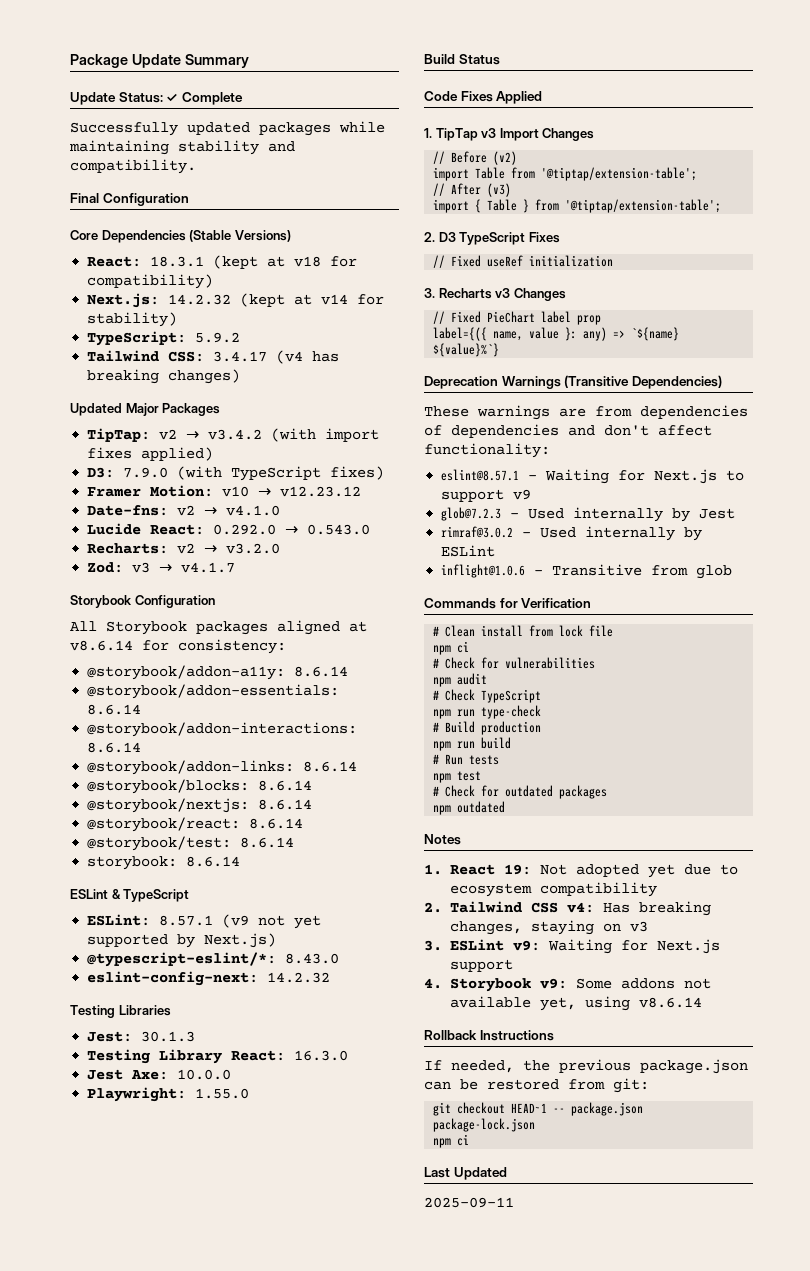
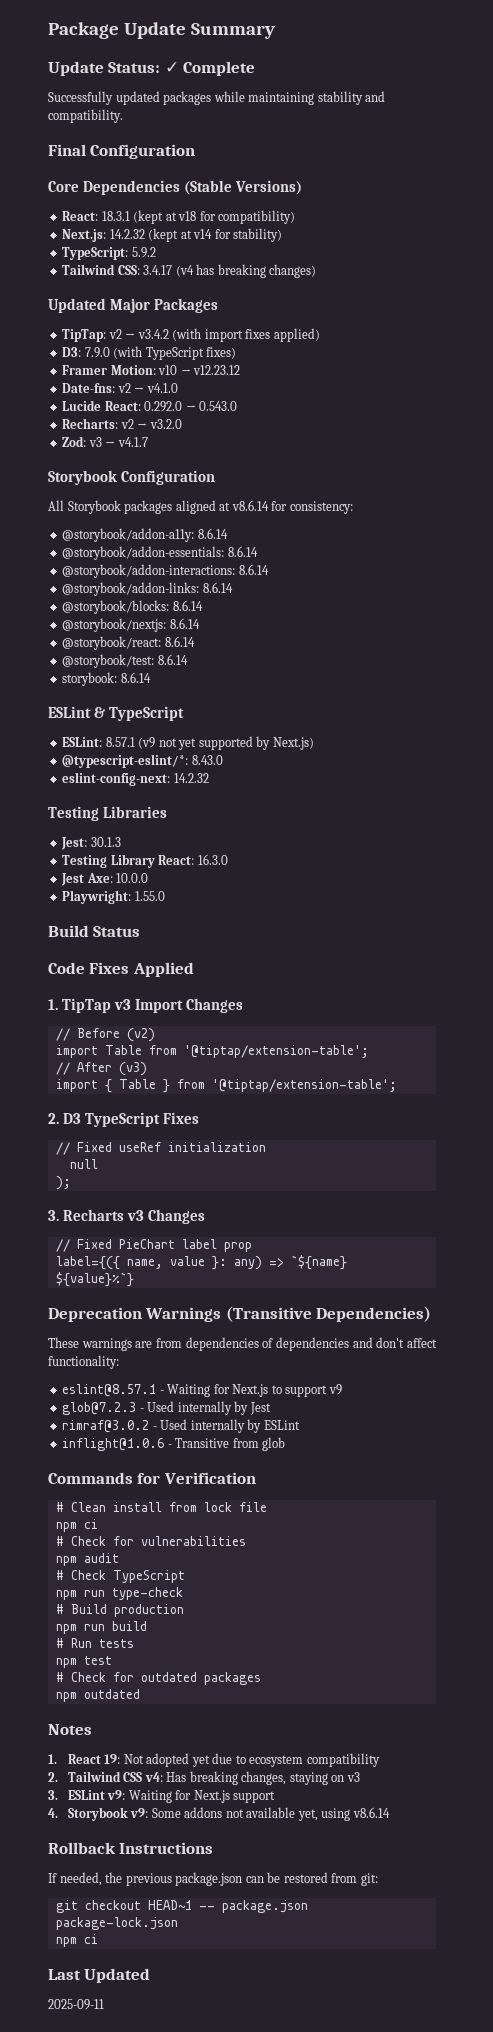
+ null
+ );

